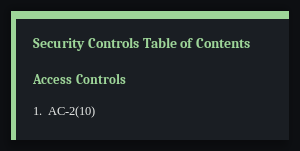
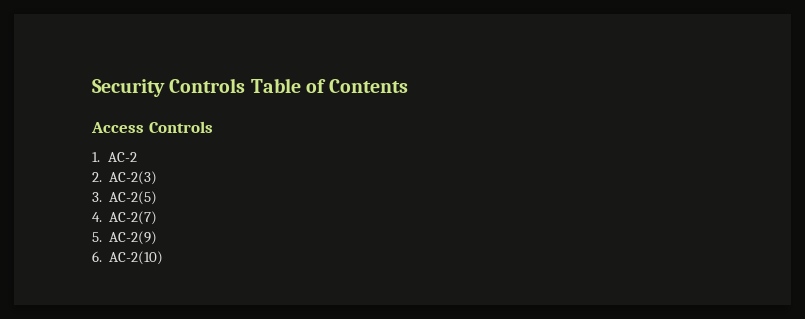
- 1. AC-2(10)
+ 1. AC-2
+ 2. AC-2(3)
+ 3. AC-2(5)
+ 4. AC-2(7)
+ 5. AC-2(9)
+ 6. AC-2(10)

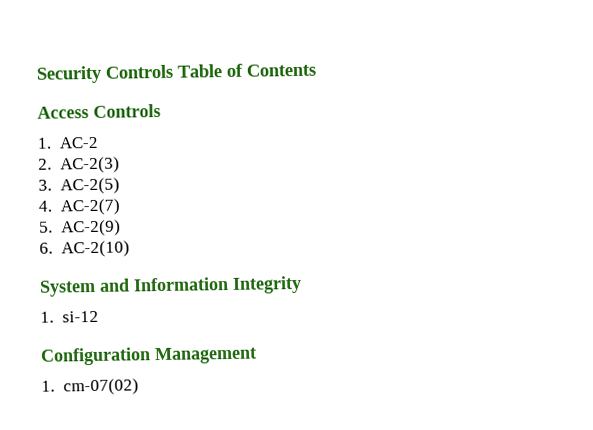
+ System and Information Integrity
+ 1. si-12
+ Configuration Management
+ 1. cm-07(02)

